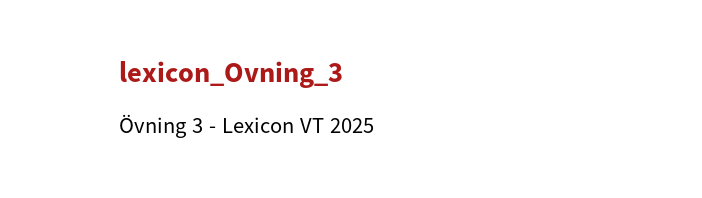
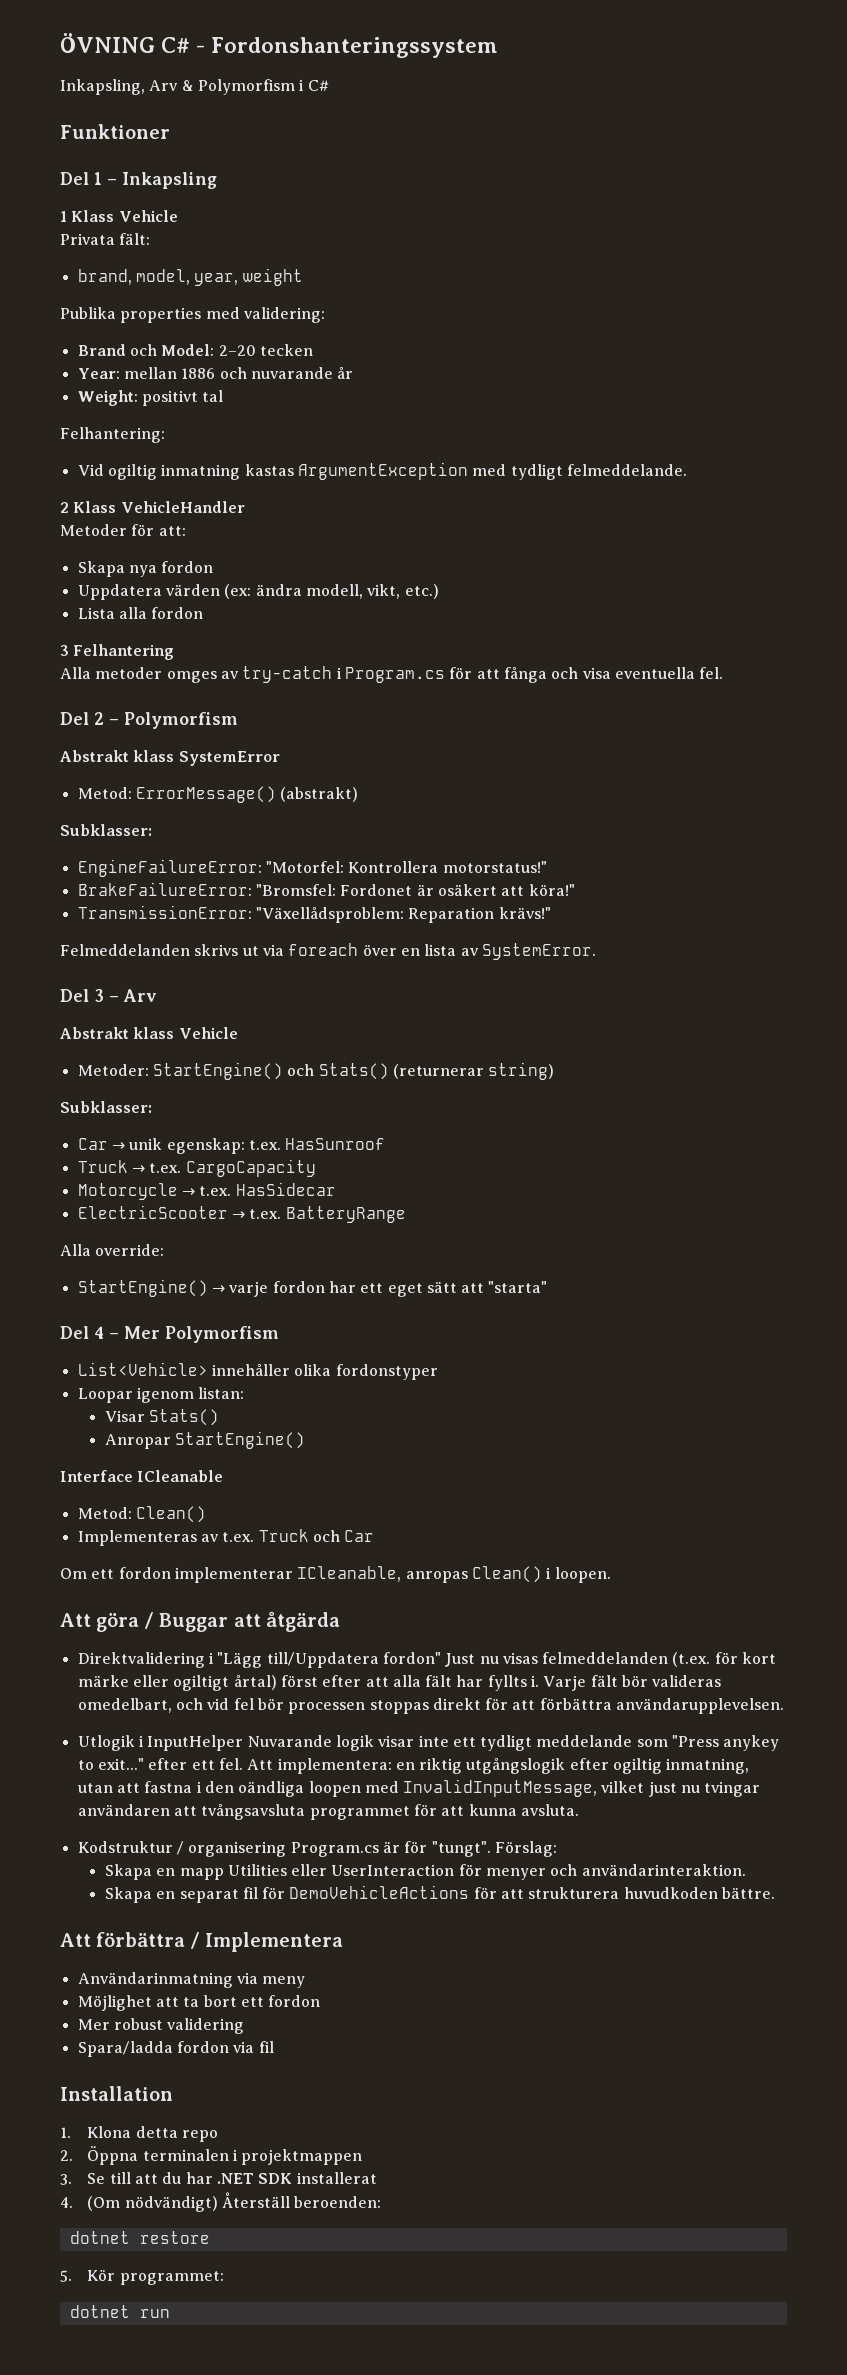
- lexicon_Ovning_3
- Övning 3 - Lexicon VT 2025
+ ÖVNING C# - Fordonshanteringssystem
+ Inkapsling, Arv & Polymorfism i C#
+ Funktioner
+ Del 1 – Inkapsling
+ 1 Klass Vehicle
+ Privata fält:
+ brand, model, year, weight
+ Publika properties med validering:
+ Brand och Model: 2–20 tecken
+ Year: mellan 1886 och nuvarande år
+ Weight: positivt tal
+ Felhantering:
+ Vid ogiltig inmatning kastas ArgumentException med tydligt felmeddelande.
+ 2 Klass VehicleHandler
+ Metoder för att:
+ Skapa nya fordon
+ Uppdatera värden (ex: ändra modell, vikt, etc.)
+ Lista alla fordon
+ 3 Felhantering
+ Alla metoder omges av try-catch i Program.cs för att fånga och visa eventuella fel.
+ Del 2 – Polymorfism
+ Abstrakt klass SystemError
+ Metod: ErrorMessage() (abstrakt)
+ Subklasser:
+ EngineFailureError: "Motorfel: Kontrollera motorstatus!"
+ BrakeFailureError: "Bromsfel: Fordonet är osäkert att köra!"
+ TransmissionError: "Växellådsproblem: Reparation krävs!"
+ Felmeddelanden skrivs ut via foreach över en lista av SystemError.
+ Del 3 – Arv
+ Abstrakt klass Vehicle
+ Metoder: StartEngine() och Stats() (returnerar string)
+ Subklasser:
+ Car → unik egenskap: t.ex. HasSunroof
+ Truck → t.ex. CargoCapacity
+ Motorcycle → t.ex. HasSidecar
+ ElectricScooter → t.ex. BatteryRange
+ Alla override:
+ StartEngine() → varje fordon har ett eget sätt att "starta"
+ Del 4 – Mer Polymorfism
+ List<Vehicle> innehåller olika fordonstyper
+ Loopar igenom listan:
+ Visar Stats()
+ Anropar StartEngine()
+ Interface ICleanable
+ Metod: Clean()
+ Implementeras av t.ex. Truck och Car
+ Om ett fordon implementerar ICleanable, anropas Clean() i loopen.
+ Att göra / Buggar att åtgärda
+ Direktvalidering i "Lägg till/Uppdatera fordon" Just nu visas felmeddelanden (t.ex. för kort märke eller ogiltigt årtal) först efter att alla fält har fyllts i. Varje fält bör valideras omedelbart, och vid fel bör processen stoppas direkt för att förbättra användarupplevelsen.
+ Utlogik i InputHelper Nuvarande logik visar inte ett tydligt meddelande som "Press anykey to exit..." efter ett fel. Att implementera: en riktig utgångslogik efter ogiltig inmatning, utan att fastna i den oändliga loopen med InvalidInputMessage, vilket just nu tvingar användaren att tvångsavsluta programmet för att kunna avsluta.
+ Kodstruktur / organisering Program.cs är för "tungt". Förslag:
+ Skapa en mapp Utilities eller UserInteraction för menyer och användarinteraktion.
+ Skapa en separat fil för DemoVehicleActions för att strukturera huvudkoden bättre.
+ Att förbättra / Implementera
+ Användarinmatning via meny
+ Möjlighet att ta bort ett fordon
+ Mer robust validering
+ Spara/ladda fordon via fil
+ Installation
+ 1. Klona detta repo
+ 2. Öppna terminalen i projektmappen
+ 3. Se till att du har .NET SDK installerat
+ 4. (Om nödvändigt) Återställ beroenden:
+ dotnet restore
+ 5. Kör programmet:
+ dotnet run

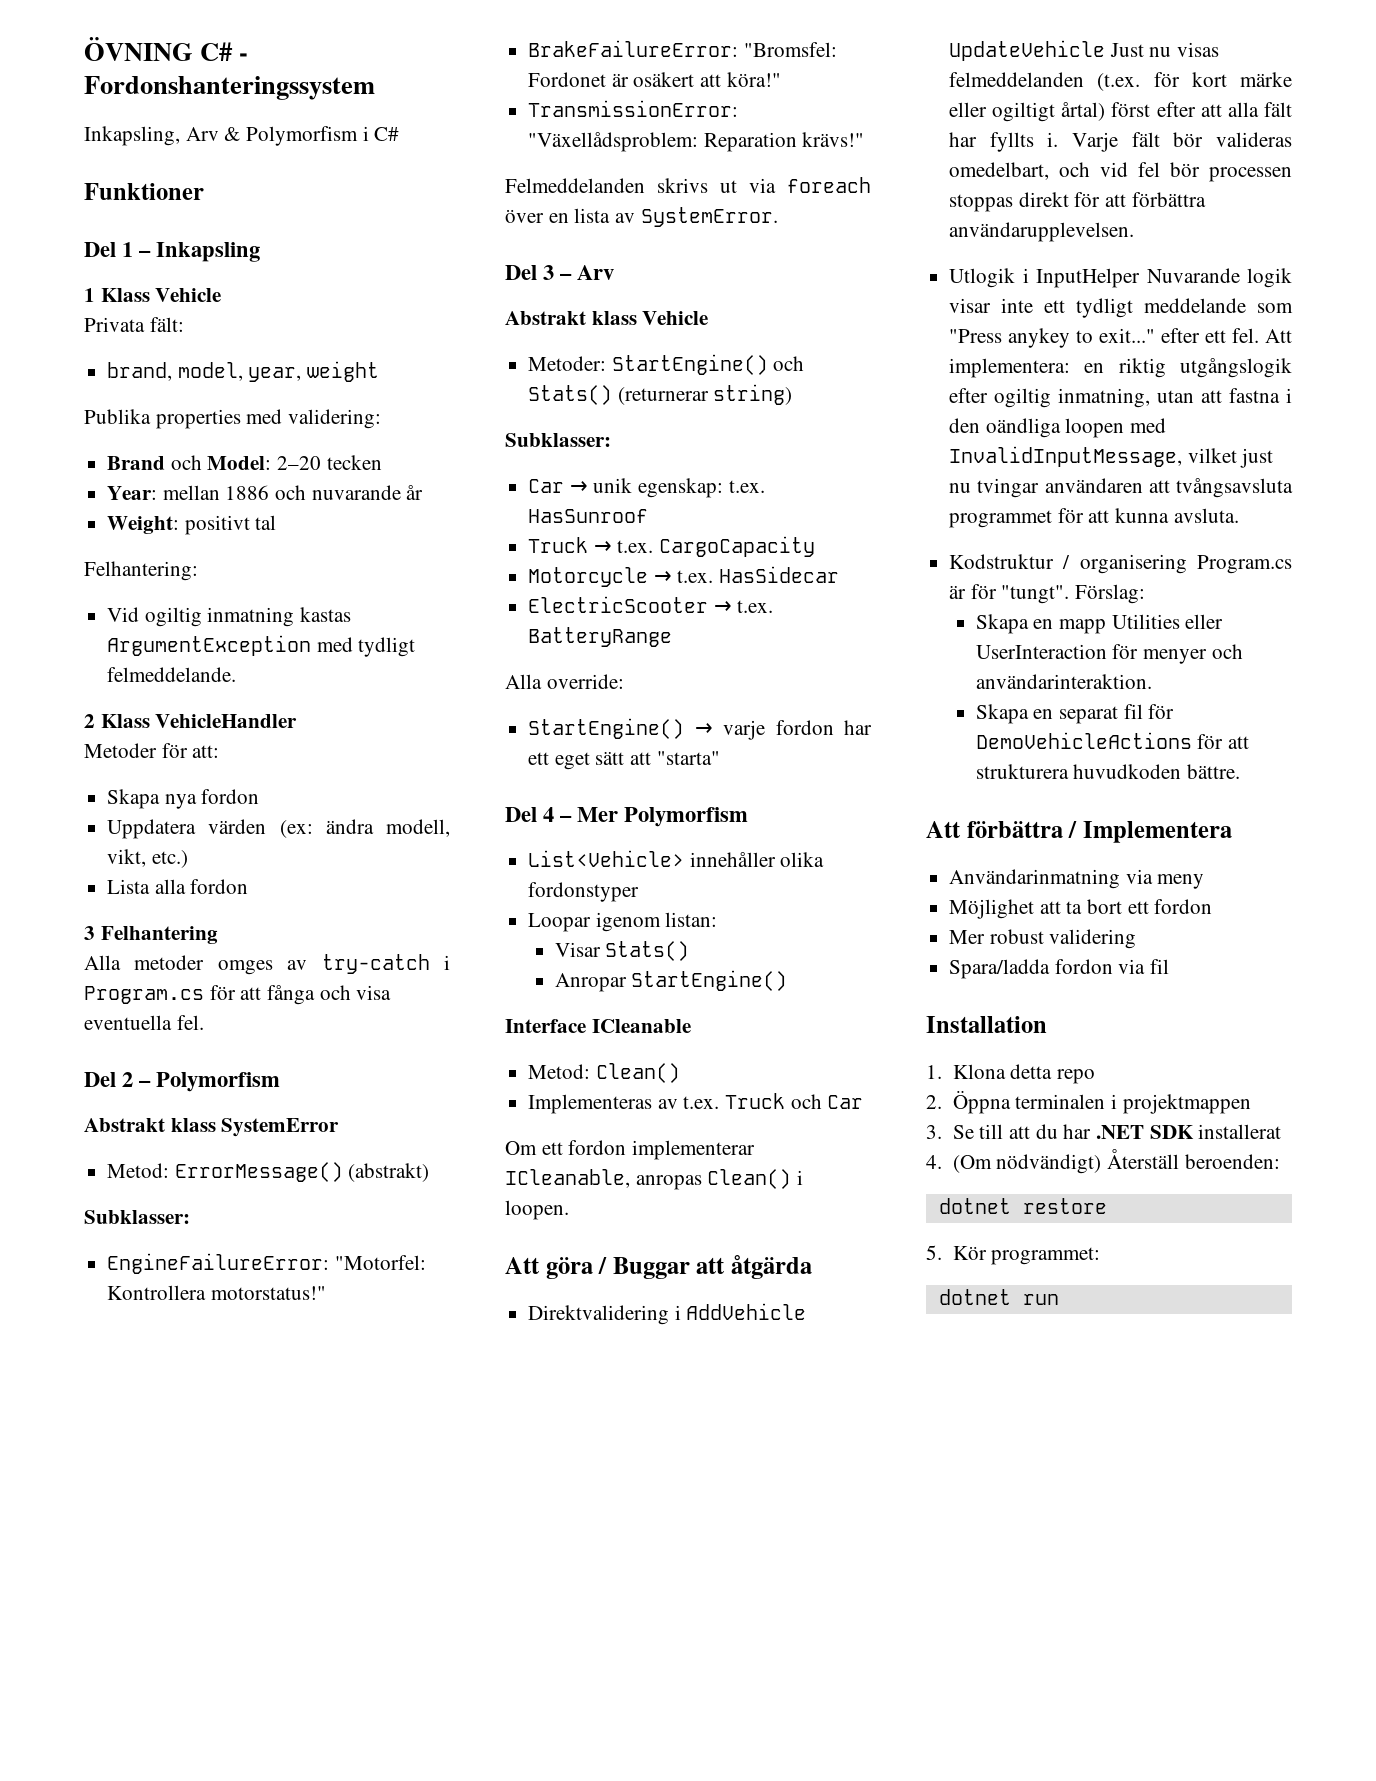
- Direktvalidering i "Lägg till/Uppdatera fordon" Just nu visas felmeddelanden (t.ex. för kort märke eller ogiltigt årtal) först efter att alla fält har fyllts i.
+ Direktvalidering i AddVehicle UpdateVehicle Just nu visas felmeddelanden (t.ex. för kort märke eller ogiltigt årtal) först efter att alla fält har fyllts i.

